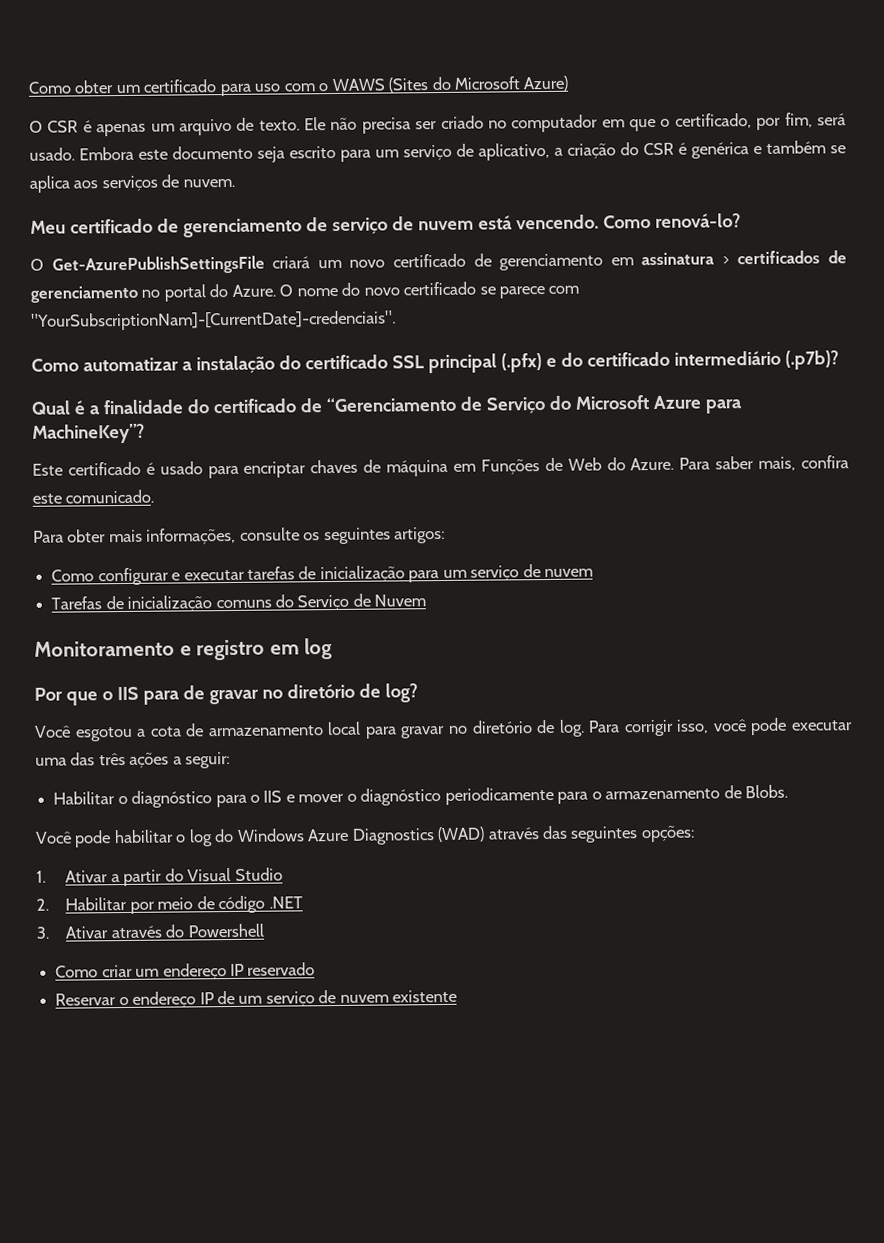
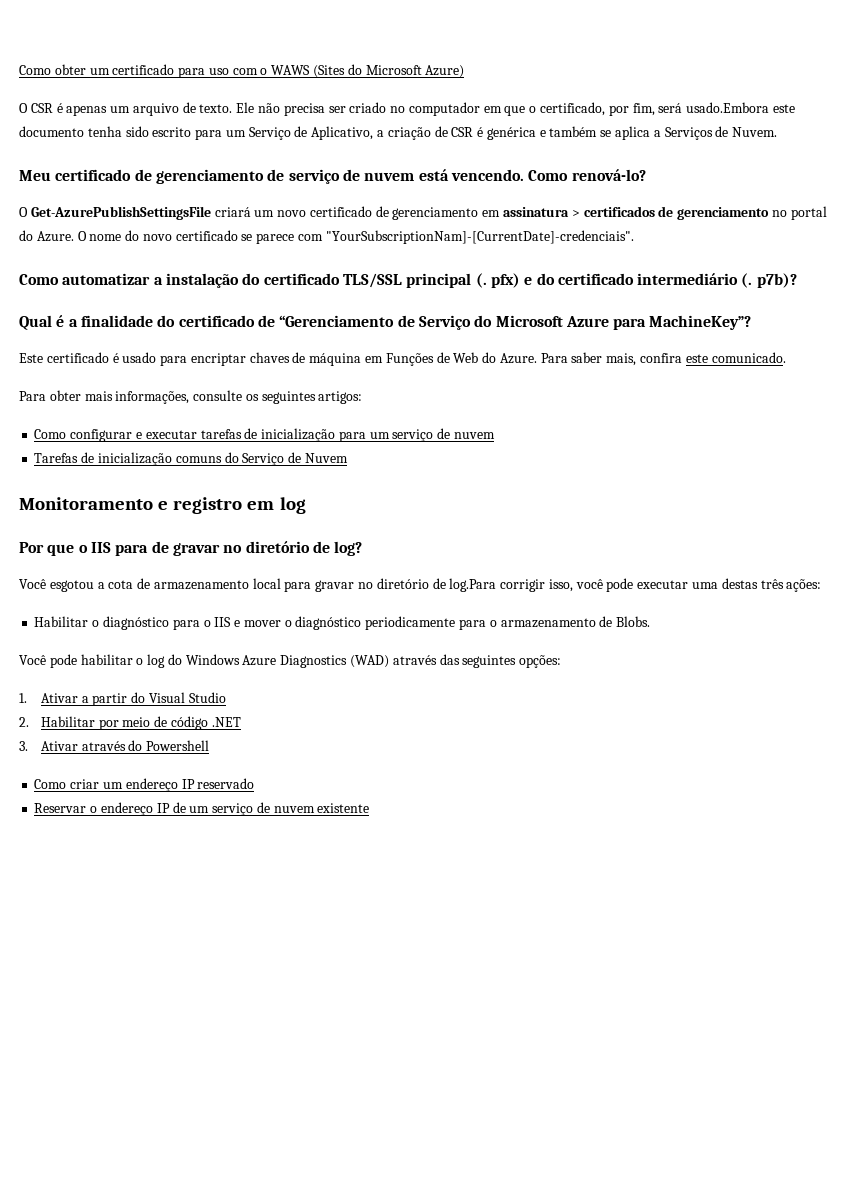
- Ele não precisa ser criado no computador em que o certificado, por fim, será usado. Embora este documento seja escrito para um serviço de aplicativo, a criação do CSR é genérica e também se aplica aos serviços de nuvem.
+ Ele não precisa ser criado no computador em que o certificado, por fim, será usado.Embora este documento tenha sido escrito para um Serviço de Aplicativo, a criação de CSR é genérica e também se aplica a Serviços de Nuvem.
- Como automatizar a instalação do certificado SSL principal (.pfx) e do certificado intermediário (.p7b)?
+ Como automatizar a instalação do certificado TLS/SSL principal (. pfx) e do certificado intermediário (. p7b)?
- Você esgotou a cota de armazenamento local para gravar no diretório de log. Para corrigir isso, você pode executar uma das três ações a seguir:
+ Você esgotou a cota de armazenamento local para gravar no diretório de log.Para corrigir isso, você pode executar uma destas três ações:

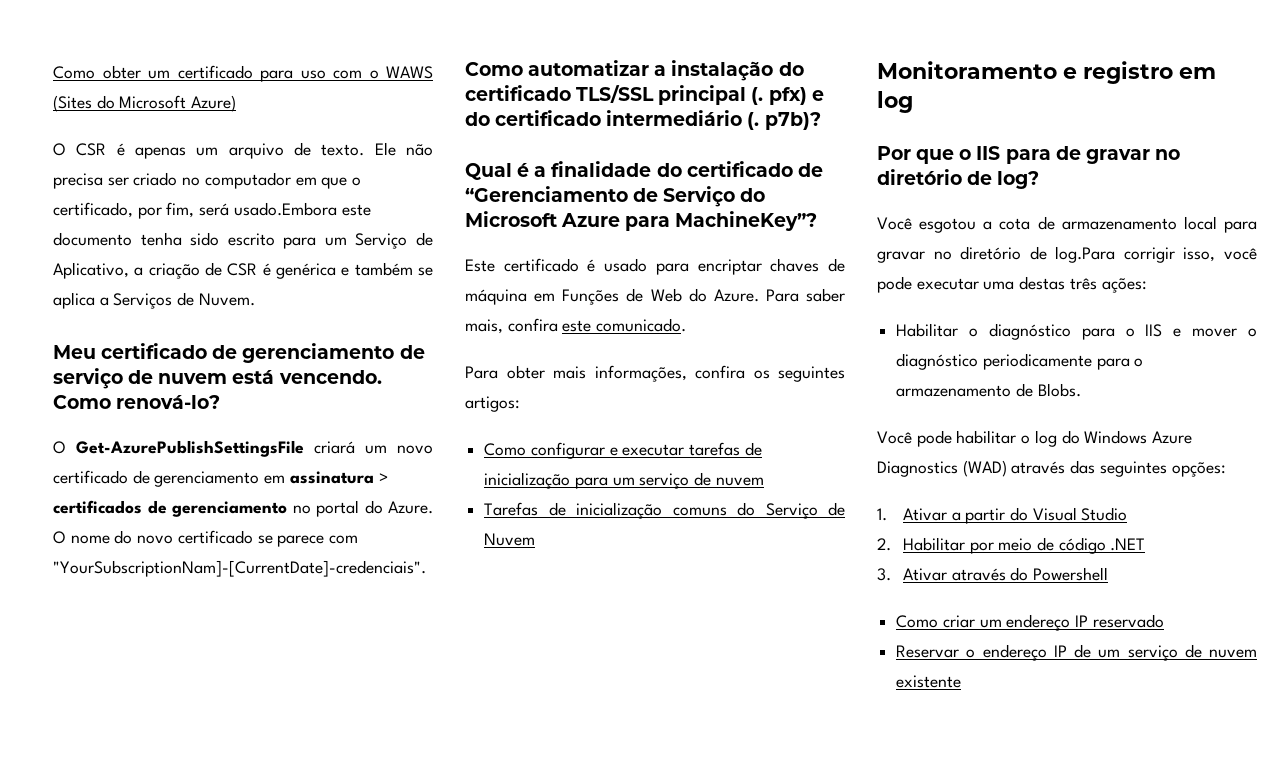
- Para obter mais informações, consulte os seguintes artigos:
+ Para obter mais informações, confira os seguintes artigos:

